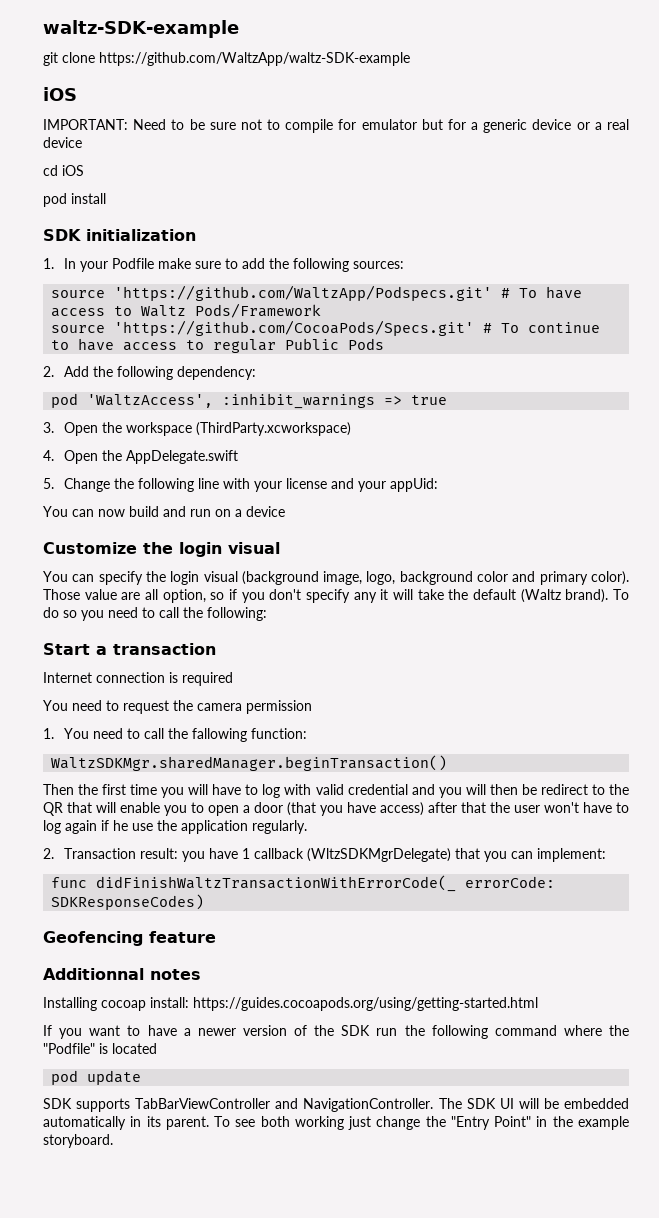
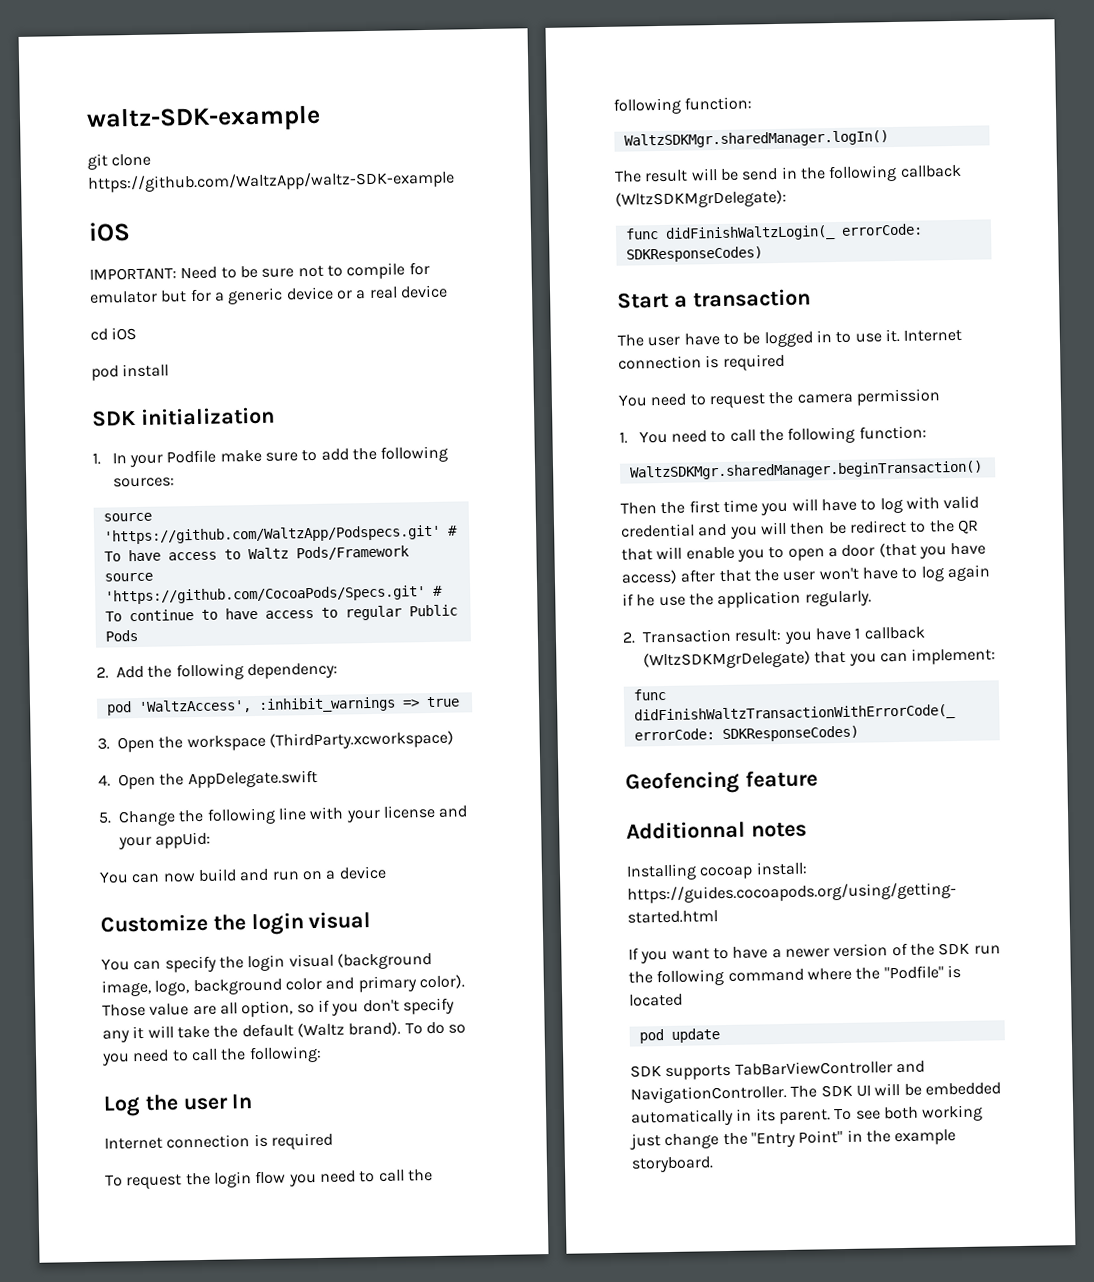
+ Log the user In
+ Internet connection is required
+ To request the login flow you need to call the following function:
+ WaltzSDKMgr.sharedManager.logIn()
+ The result will be send in the following callback (WltzSDKMgrDelegate):
+ func didFinishWaltzLogin(_ errorCode: SDKResponseCodes)
  Start a transaction
- Internet connection is required
+ The user have to be logged in to use it. Internet connection is required
- 1. You need to call the fallowing function:
+ 1. You need to call the following function:

